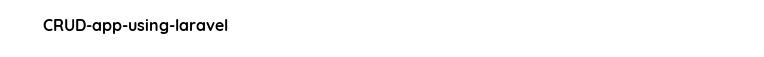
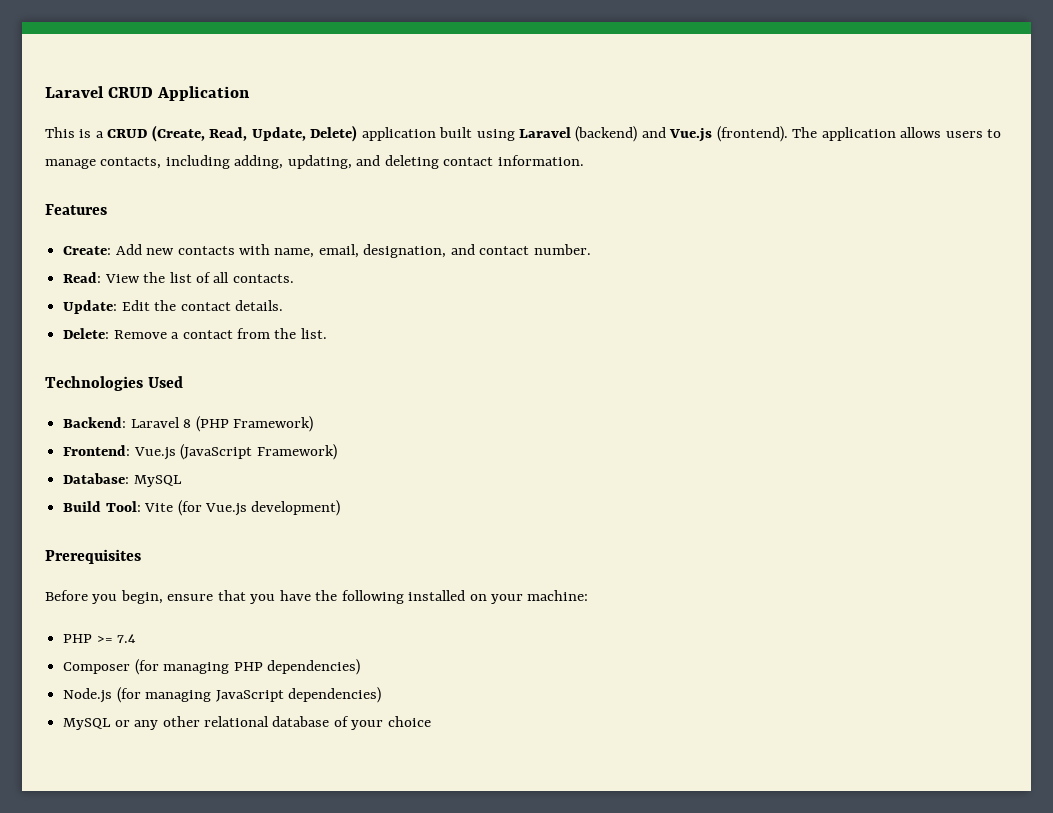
- CRUD-app-using-laravel
+ Laravel CRUD Application
+ This is a CRUD (Create, Read, Update, Delete) application built using Laravel (backend) and Vue.js (frontend). The application allows users to manage contacts, including adding, updating, and deleting contact information.
+ Features
+ Create: Add new contacts with name, email, designation, and contact number.
+ Read: View the list of all contacts.
+ Update: Edit the contact details.
+ Delete: Remove a contact from the list.
+ Technologies Used
+ Backend: Laravel 8 (PHP Framework)
+ Frontend: Vue.js (JavaScript Framework)
+ Database: MySQL
+ Build Tool: Vite (for Vue.js development)
+ Prerequisites
+ Before you begin, ensure that you have the following installed on your machine:
+ PHP >= 7.4
+ Composer (for managing PHP dependencies)
+ Node.js (for managing JavaScript dependencies)
+ MySQL or any other relational database of your choice

